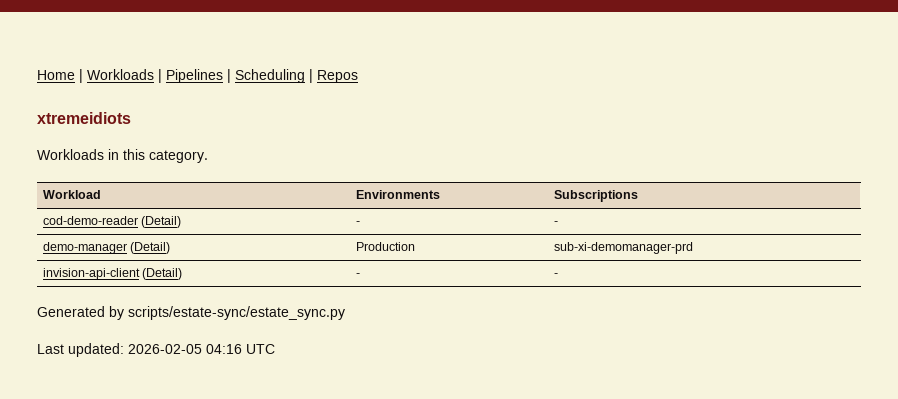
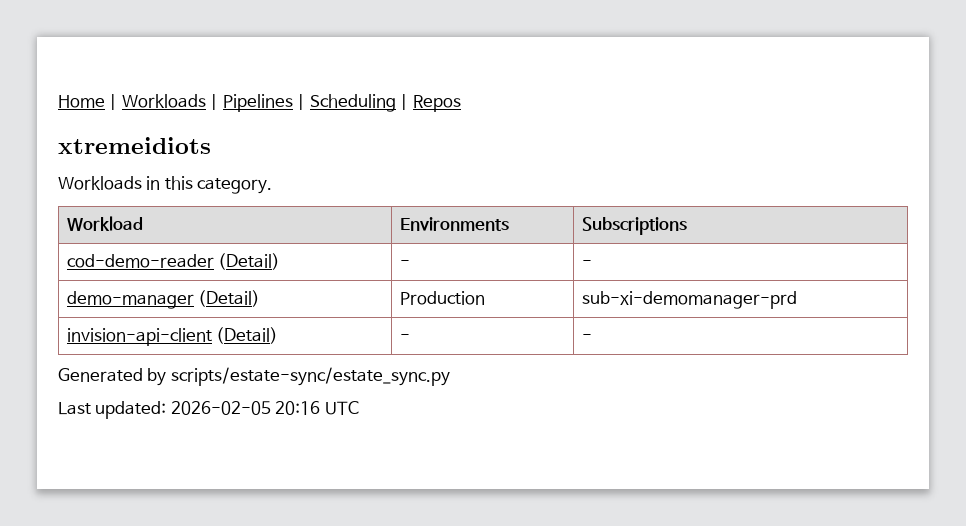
- Last updated: 2026-02-05 04:16 UTC
+ Last updated: 2026-02-05 20:16 UTC

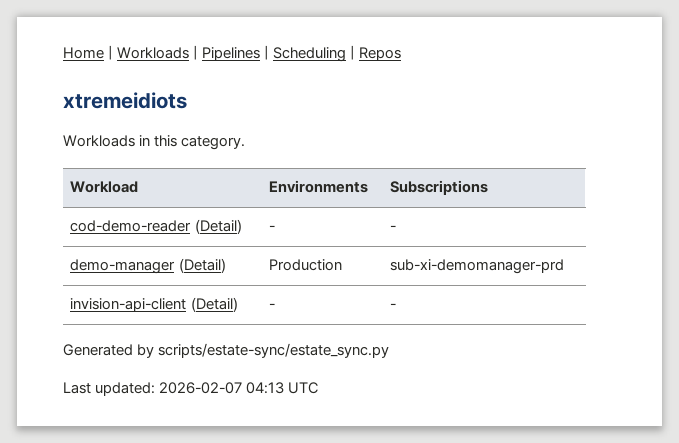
- Last updated: 2026-02-05 20:16 UTC
+ Last updated: 2026-02-07 04:13 UTC

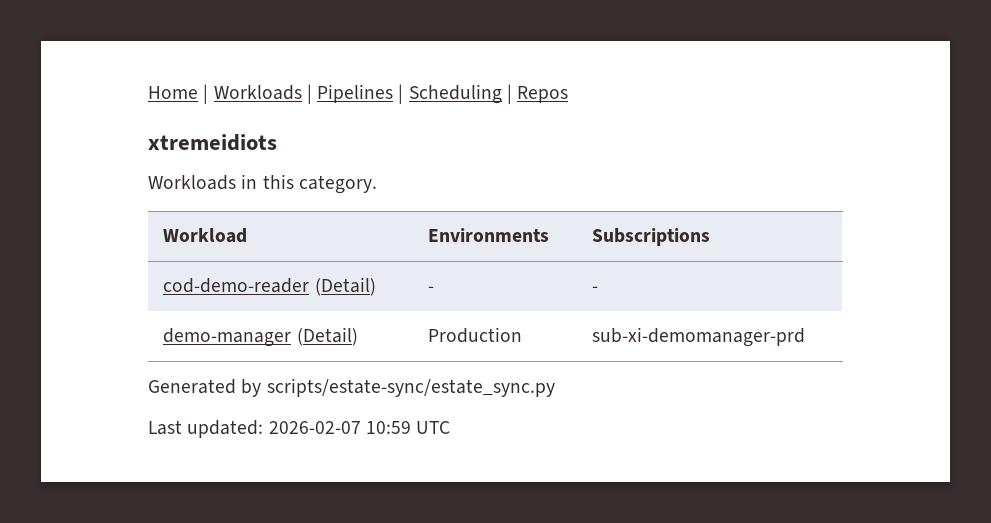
- invision-api-client (Detail) | - | -
- Last updated: 2026-02-07 04:13 UTC
+ Last updated: 2026-02-07 10:59 UTC

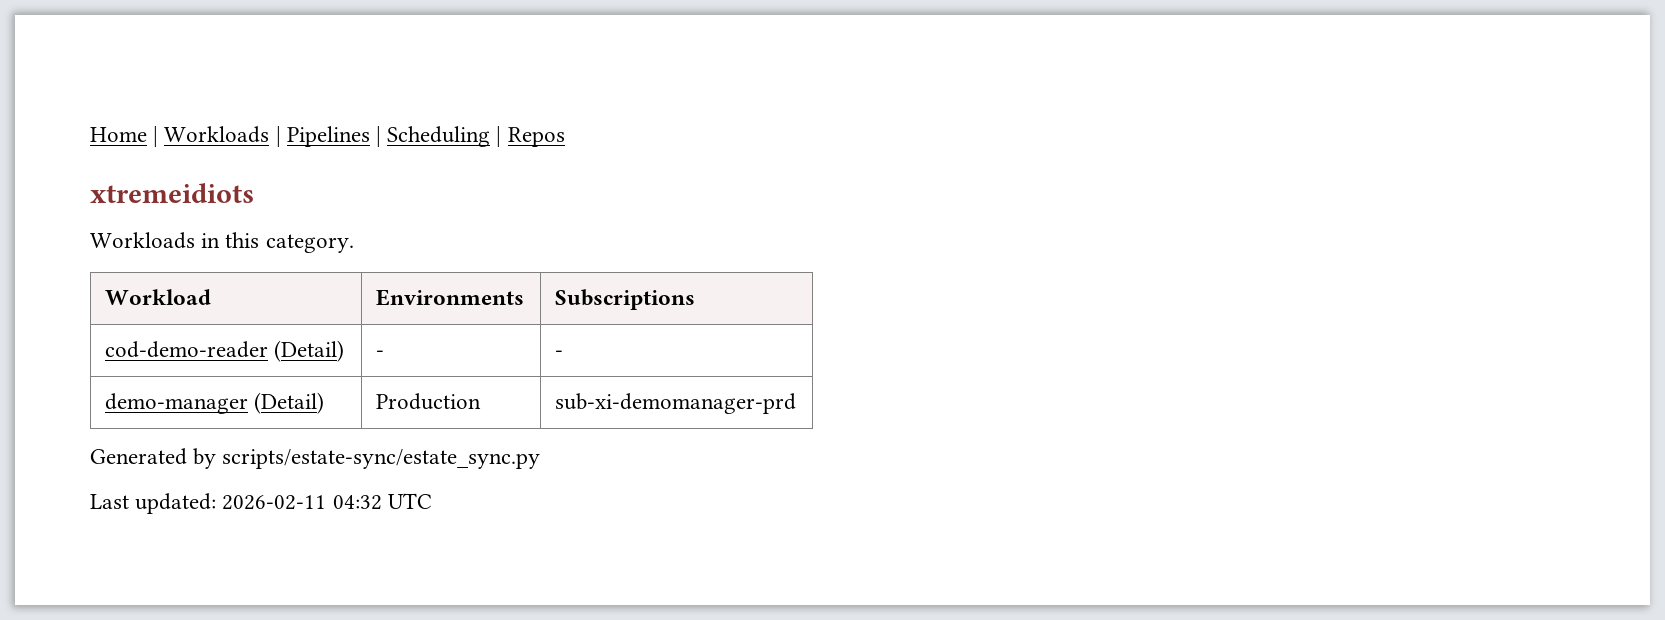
- Last updated: 2026-02-07 10:59 UTC
+ Last updated: 2026-02-11 04:32 UTC

